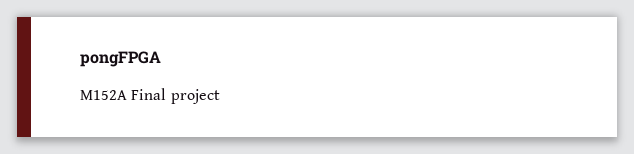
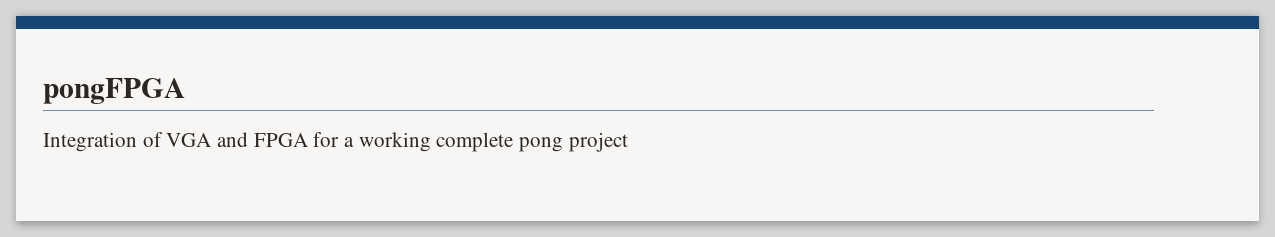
- M152A Final project
+ Integration of VGA and FPGA for a working complete pong project

